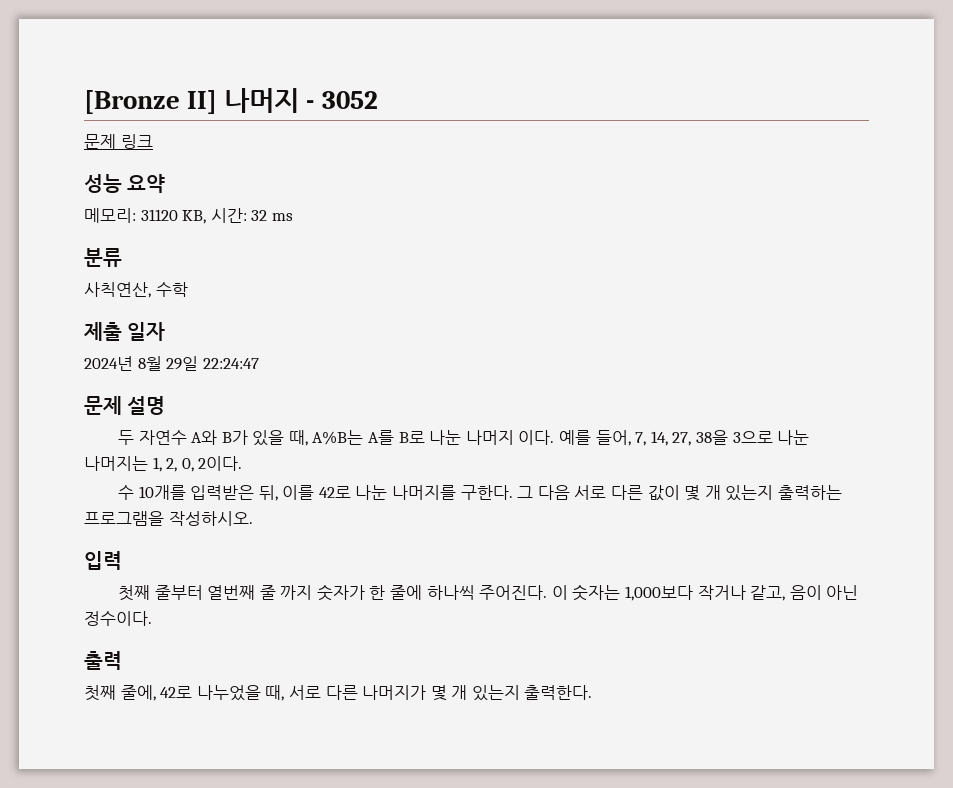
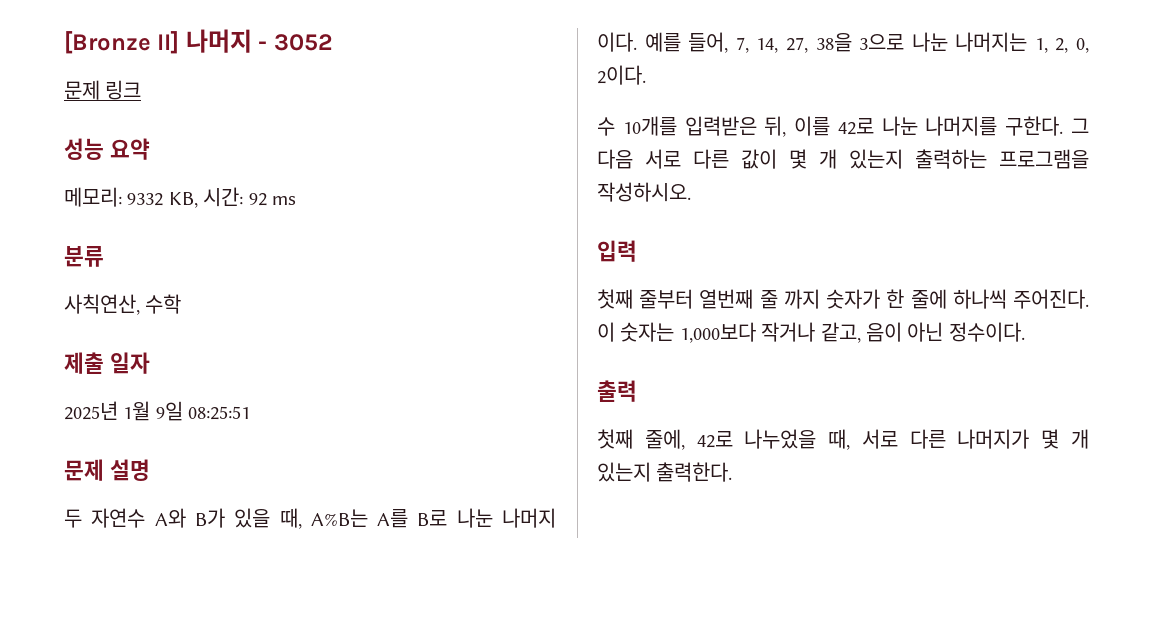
- 메모리: 31120 KB, 시간: 32 ms
+ 메모리: 9332 KB, 시간: 92 ms
- 2024년 8월 29일 22:24:47
+ 2025년 1월 9일 08:25:51

